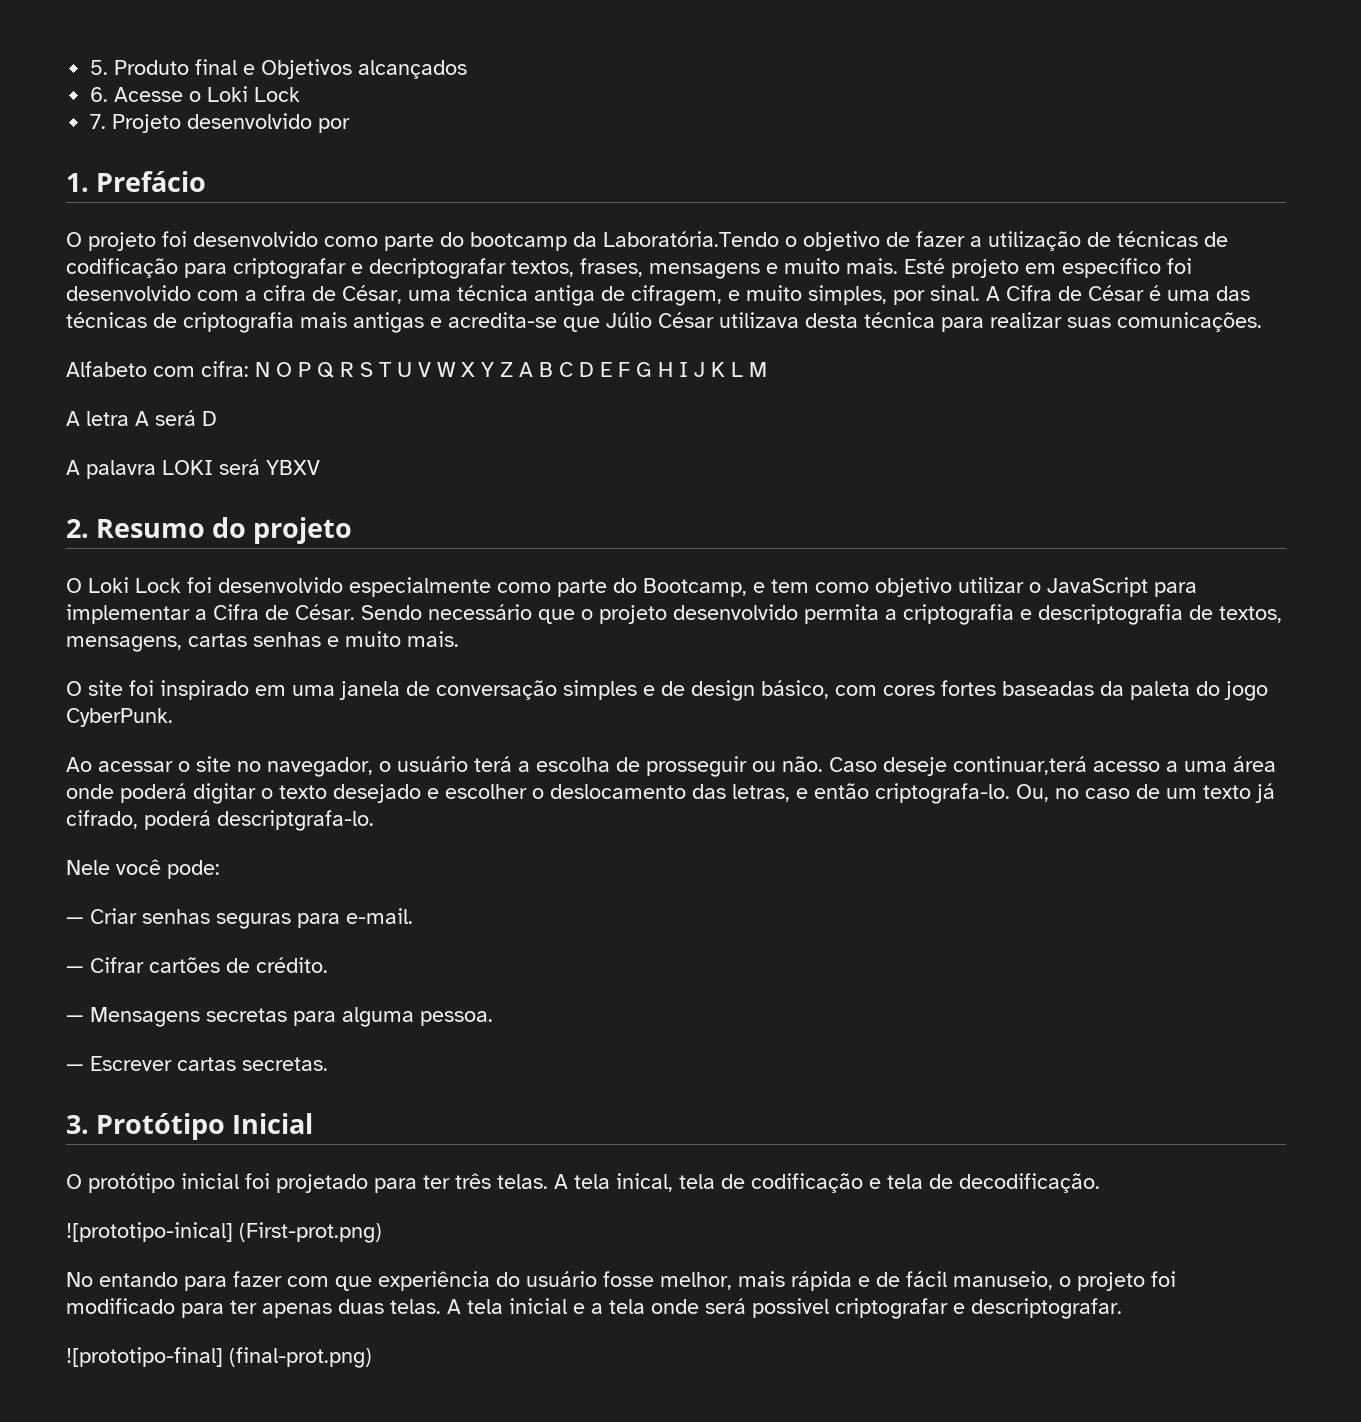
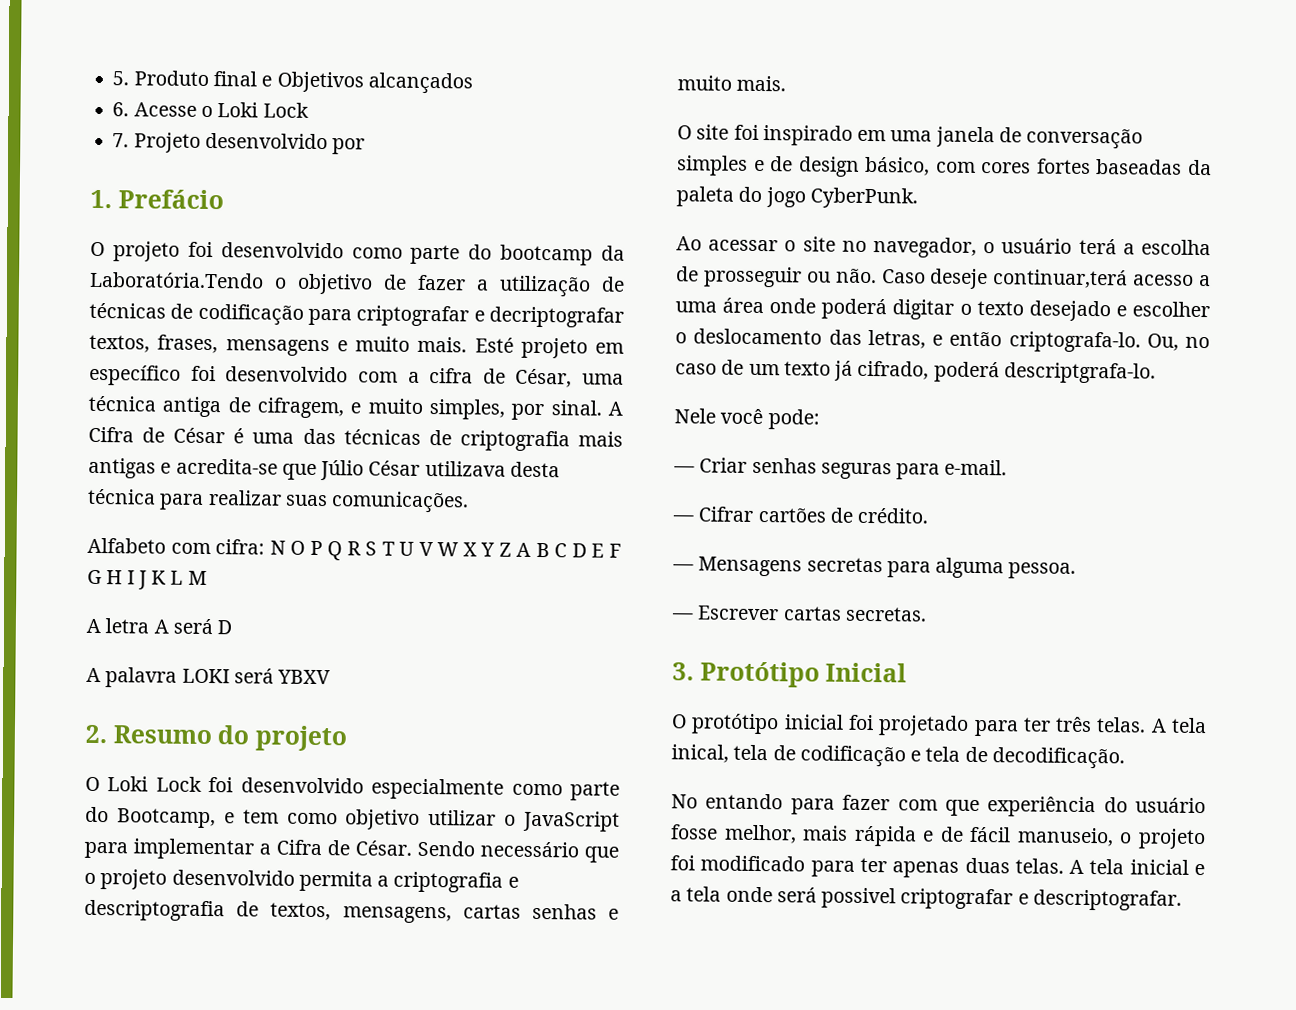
- ![prototipo-inical] (First-prot.png)
- ![prototipo-final] (final-prot.png)

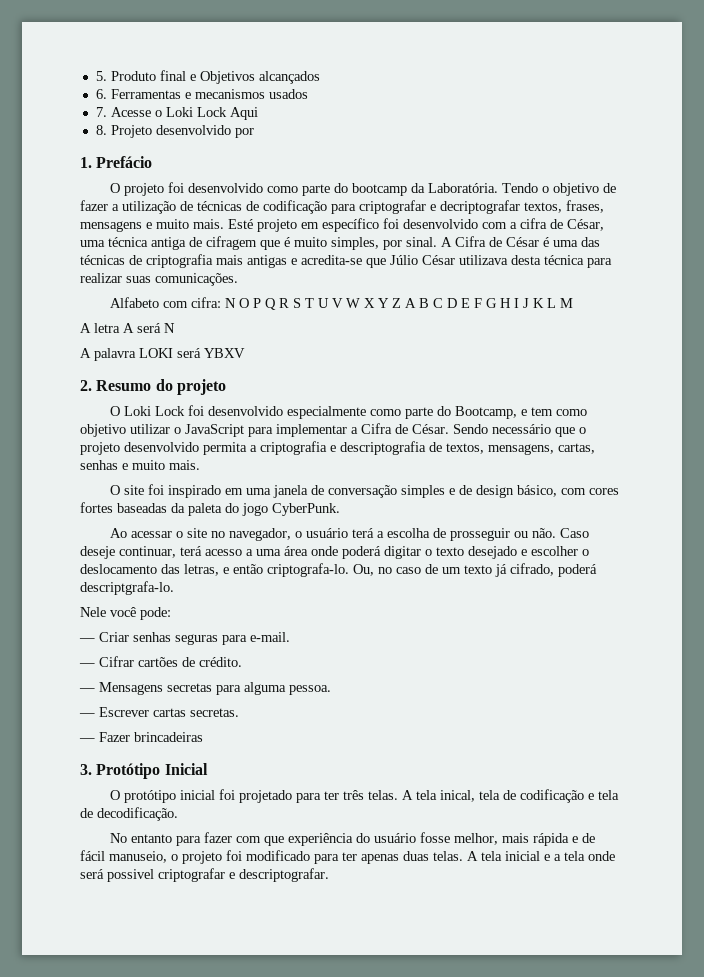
- 6. Acesse o Loki Lock
- 7. Projeto desenvolvido por
+ 6. Ferramentas e mecanismos usados
+ 7. Acesse o Loki Lock Aqui
+ 8. Projeto desenvolvido por
- O projeto foi desenvolvido como parte do bootcamp da Laboratória.Tendo o objetivo de fazer a utilização de técnicas de codificação para criptografar e decriptografar textos, frases, mensagens e muito mais.
+ O projeto foi desenvolvido como parte do bootcamp da Laboratória. Tendo o objetivo de fazer a utilização de técnicas de codificação para criptografar e decriptografar textos, frases, mensagens e muito mais.
- Esté projeto em específico foi desenvolvido com a cifra de César, uma técnica antiga de cifragem, e muito simples, por sinal.
+ Esté projeto em específico foi desenvolvido com a cifra de César, uma técnica antiga de cifragem que é muito simples, por sinal.
- A letra A será D
+ A letra A será N
- Sendo necessário que o projeto desenvolvido permita a criptografia e descriptografia de textos, mensagens, cartas senhas e muito mais.
+ Sendo necessário que o projeto desenvolvido permita a criptografia e descriptografia de textos, mensagens, cartas, senhas e muito mais.
- Caso deseje continuar,terá acesso a uma área onde poderá digitar o texto desejado e escolher o deslocamento das letras, e então criptografa-lo.
+ Caso deseje continuar, terá acesso a uma área onde poderá digitar o texto desejado e escolher o deslocamento das letras, e então criptografa-lo.
+ — Fazer brincadeiras
- No entando para fazer com que experiência do usuário fosse melhor, mais rápida e de fácil manuseio, o projeto foi modificado para ter apenas duas telas.
+ No entanto para fazer com que experiência do usuário fosse melhor, mais rápida e de fácil manuseio, o projeto foi modificado para ter apenas duas telas.

